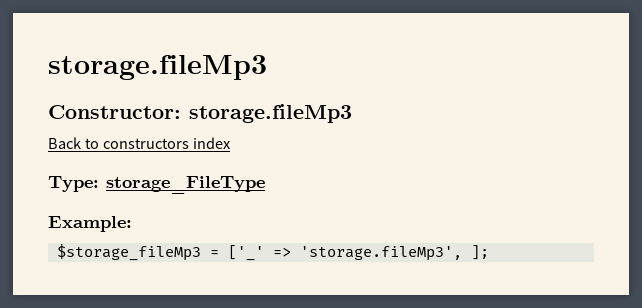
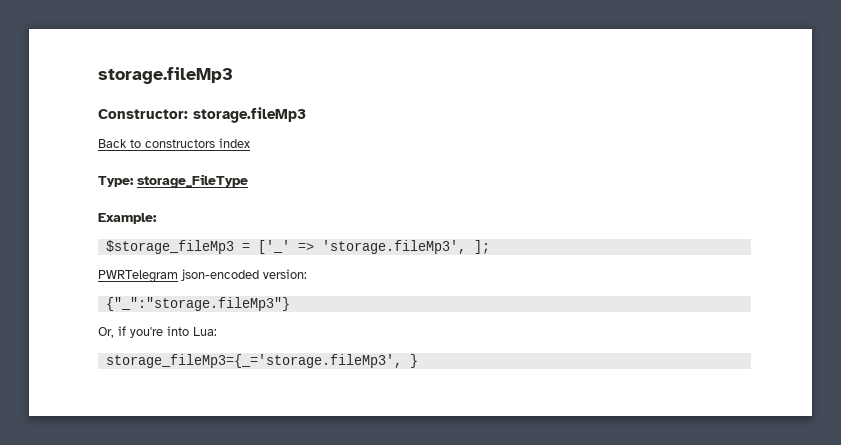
+ PWRTelegram json-encoded version:
+ {"_":"storage.fileMp3"}
+ Or, if you're into Lua:
+ storage_fileMp3={_='storage.fileMp3', }

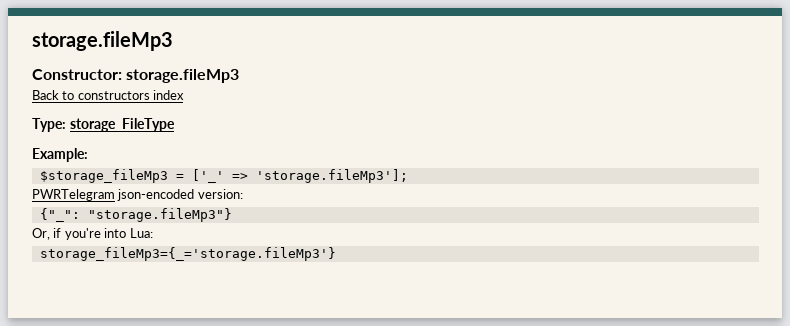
- $storage_fileMp3 = ['_' => 'storage.fileMp3', ];
+ $storage_fileMp3 = ['_' => 'storage.fileMp3'];
- {"_":"storage.fileMp3"}
+ {"_": "storage.fileMp3"}
- storage_fileMp3={_='storage.fileMp3', }
+ storage_fileMp3={_='storage.fileMp3'}

